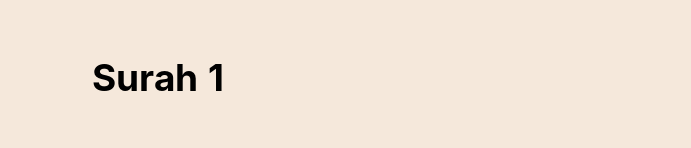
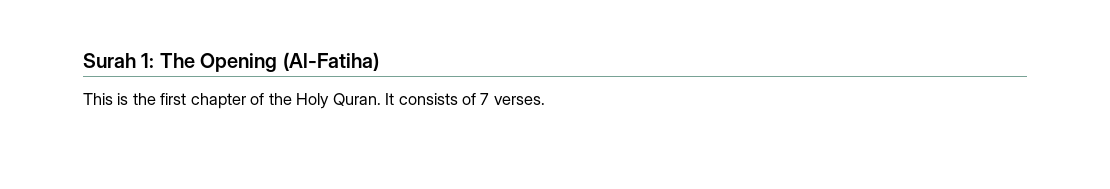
- Surah 1
+ Surah 1: The Opening (Al-Fatiha)
+ This is the first chapter of the Holy Quran. It consists of 7 verses.

